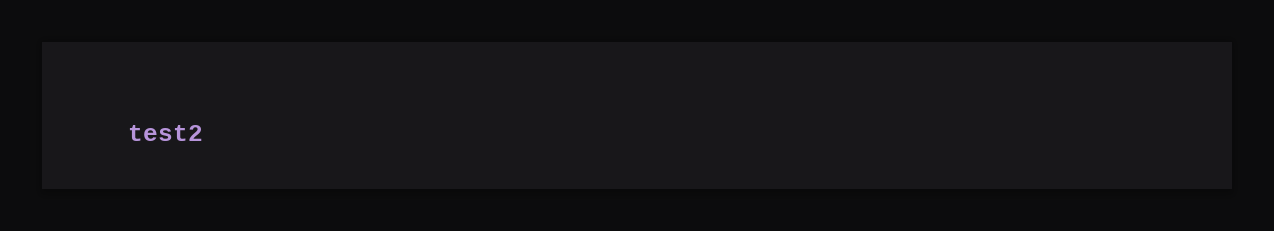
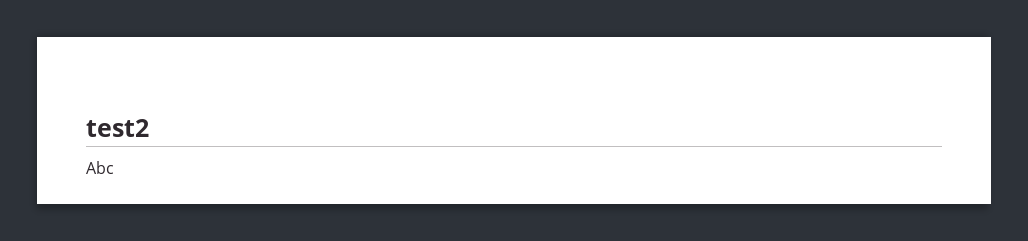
+ Abc

